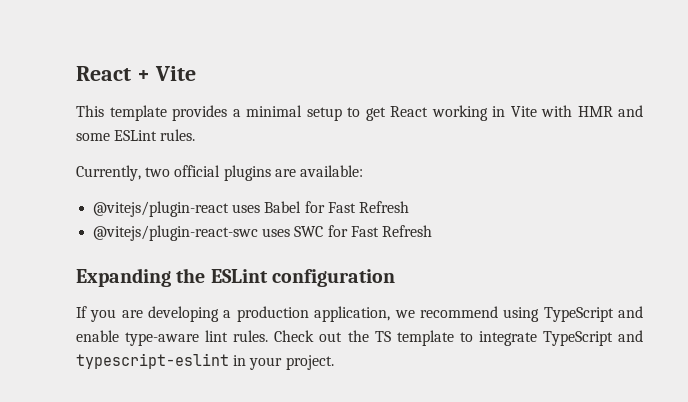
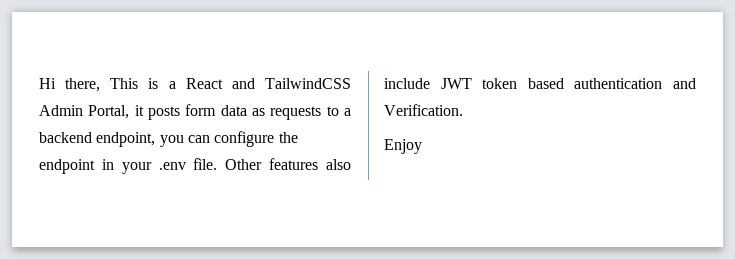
- React + Vite
- This template provides a minimal setup to get React working in Vite with HMR and some ESLint rules.
- Currently, two official plugins are available:
- @vitejs/plugin-react uses Babel for Fast Refresh
- @vitejs/plugin-react-swc uses SWC for Fast Refresh
- Expanding the ESLint configuration
- If you are developing a production application, we recommend using TypeScript and enable type-aware lint rules. Check out the TS template to integrate TypeScript and typescript-eslint in your project.
+ Hi there, This is a React and TailwindCSS Admin Portal, it posts form data as requests to a backend endpoint, you can configure the endpoint in your .env fìle. Other features also include JWT token based authentication and Verification.
+ Enjoy

